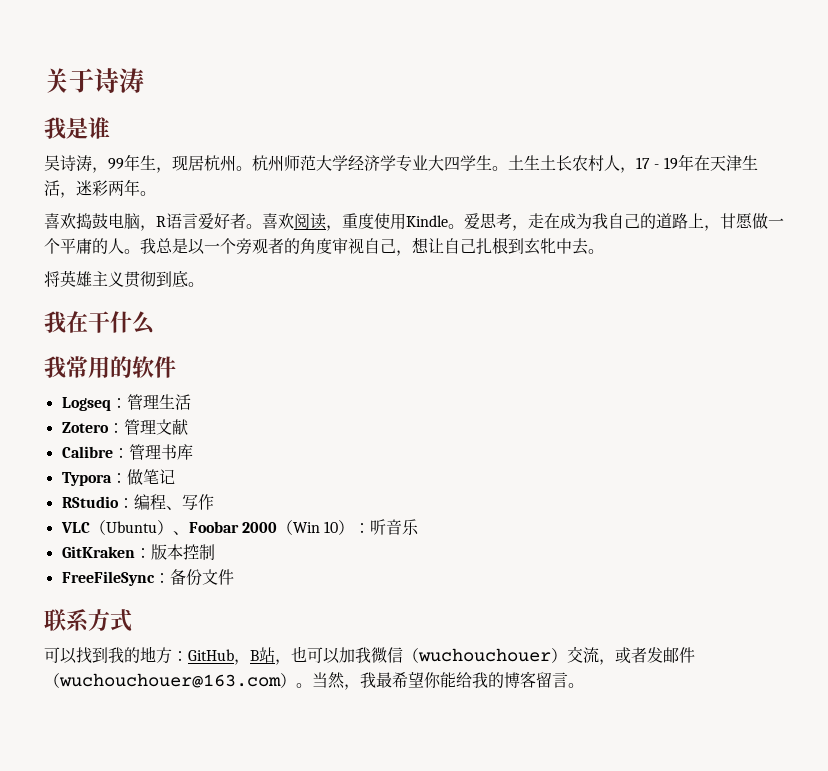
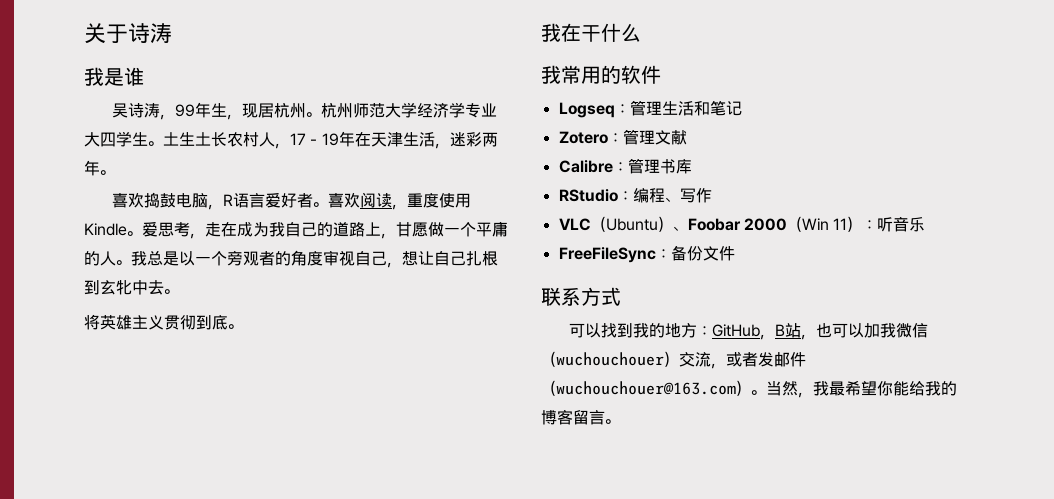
- Logseq：管理生活
+ Logseq：管理生活和笔记
- Typora：做笔记
- VLC（Ubuntu）、Foobar 2000（Win 10）：听音乐
+ VLC（Ubuntu）、Foobar 2000（Win 11）：听音乐
- GitKraken：版本控制

